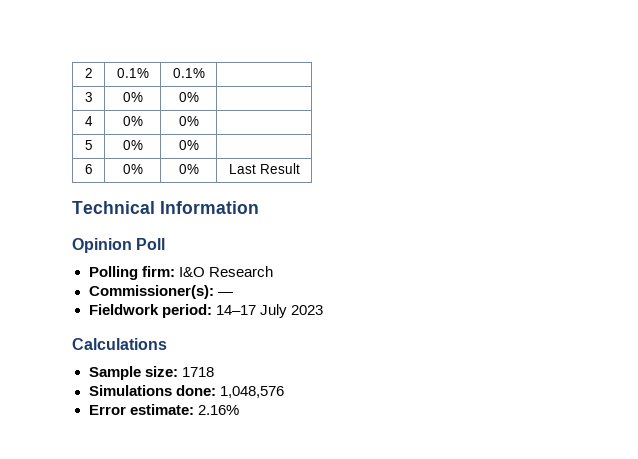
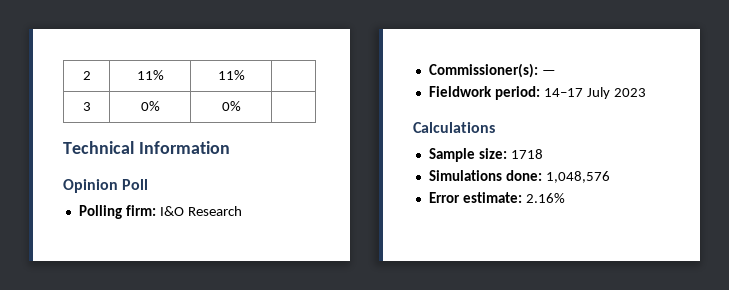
- 2 | 0.1% | 0.1% |
+ 2 | 11% | 11% |
- 4 | 0% | 0% |
- 5 | 0% | 0% |
- 6 | 0% | 0% | Last Result

